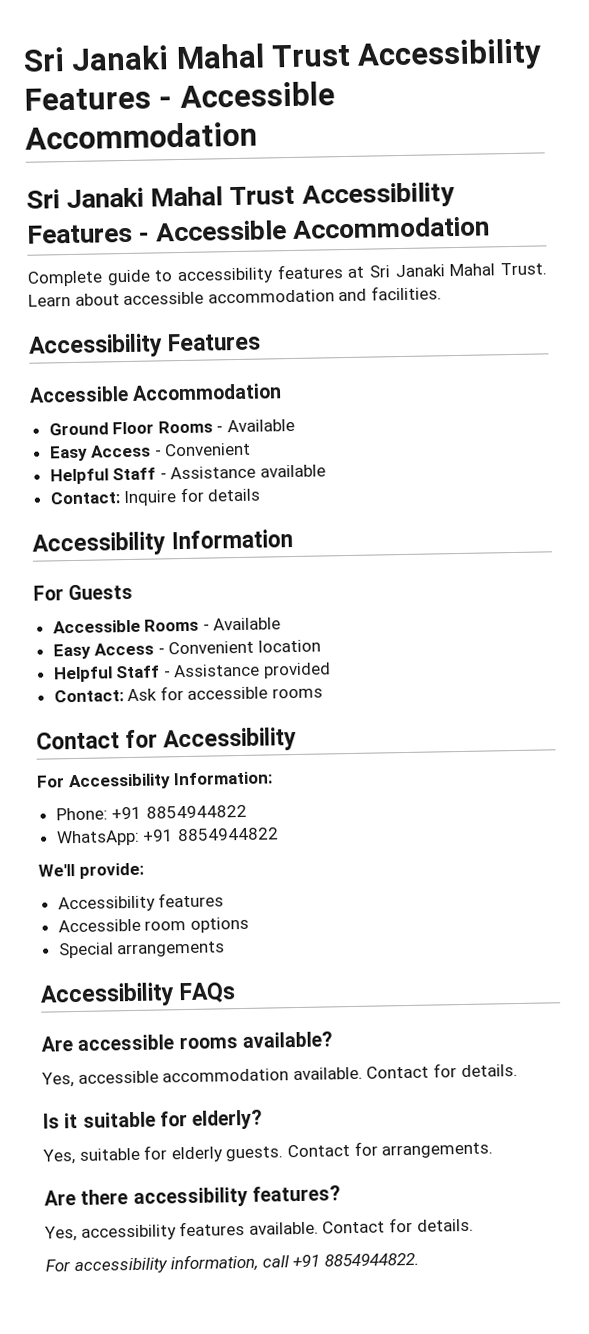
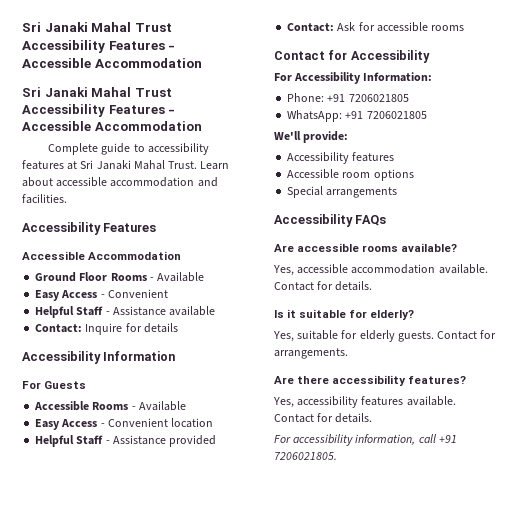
- Phone: +91 8854944822
+ Phone: +91 7206021805
- WhatsApp: +91 8854944822
+ WhatsApp: +91 7206021805
- For accessibility information, call +91 8854944822.
+ For accessibility information, call +91 7206021805.

